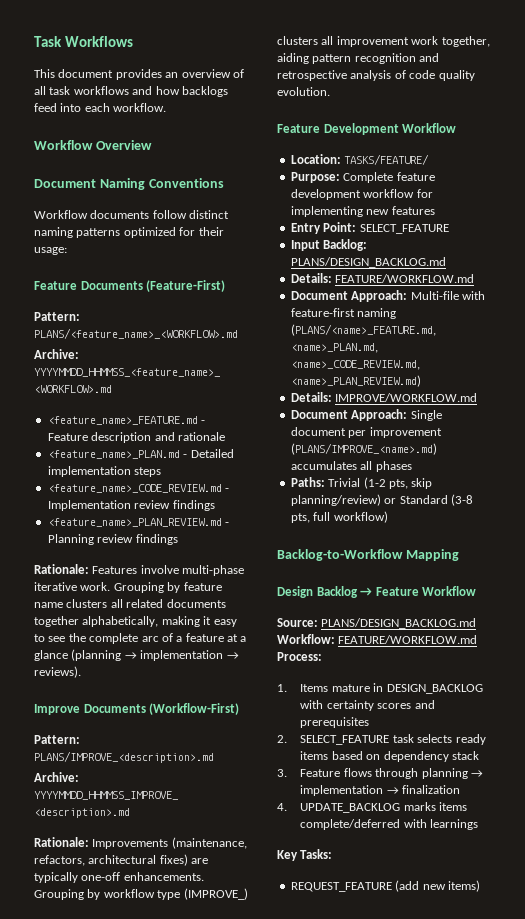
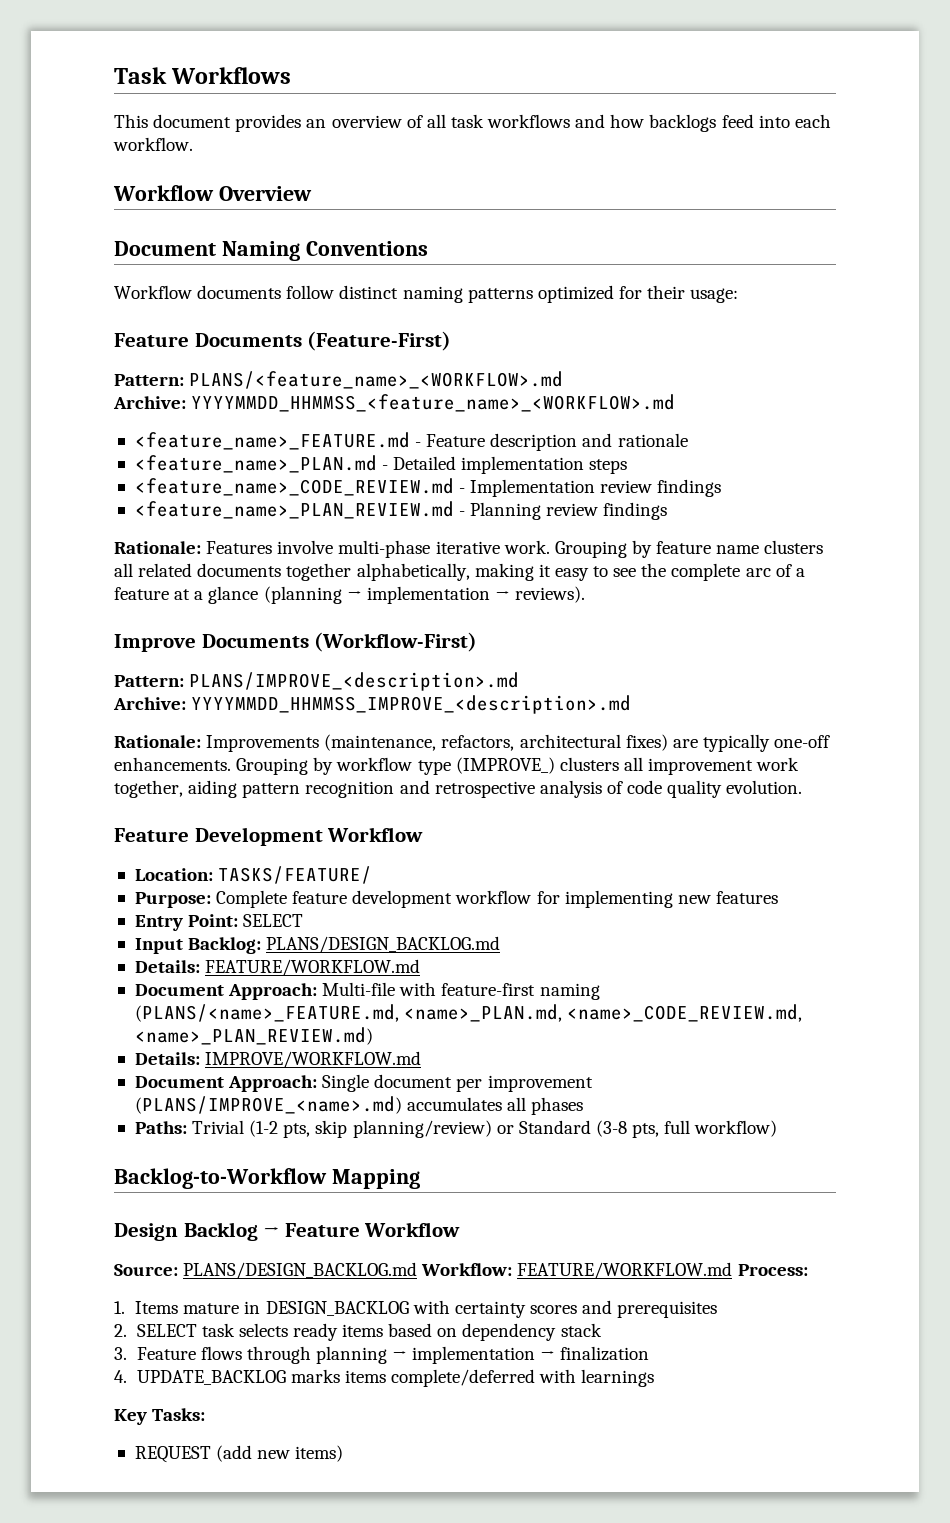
- Entry Point: SELECT_FEATURE
+ Entry Point: SELECT
- 2. SELECT_FEATURE task selects ready items based on dependency stack
+ 2. SELECT task selects ready items based on dependency stack
- REQUEST_FEATURE (add new items)
+ REQUEST (add new items)

